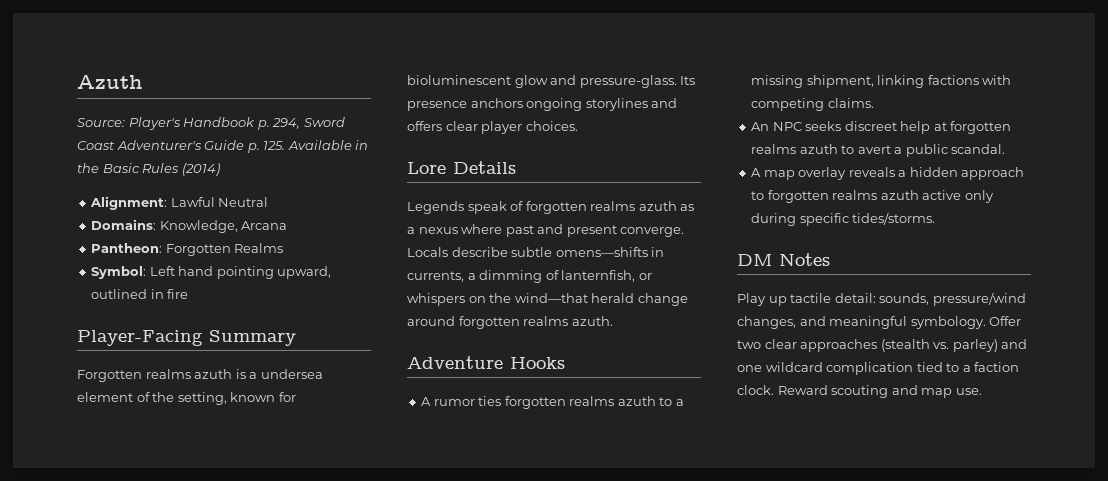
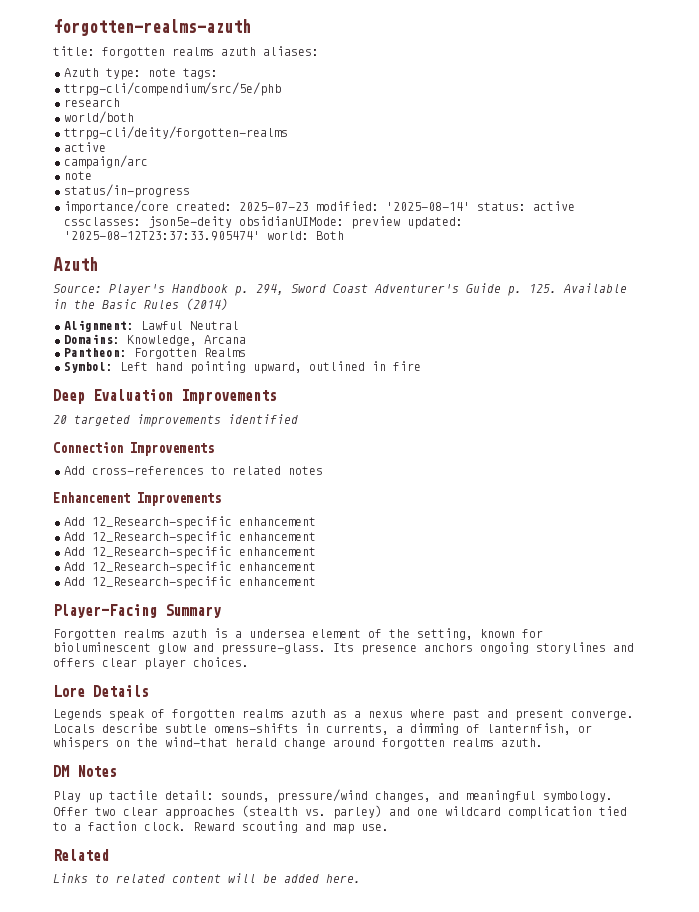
+ forgotten-realms-azuth
+ title: forgotten realms azuth aliases:
+ Azuth type: note tags:
+ ttrpg-cli/compendium/src/5e/phb
+ research
+ world/both
+ ttrpg-cli/deity/forgotten-realms
+ active
+ campaign/arc
+ note
+ status/in-progress
+ importance/core created: 2025-07-23 modified: '2025-08-14' status: active cssclasses: json5e-deity obsidianUIMode: preview updated: '2025-08-12T23:37:33.905474' world: Both
+ Deep Evaluation Improvements
+ 20 targeted improvements identified
+ Connection Improvements
+ Add cross-references to related notes
+ Enhancement Improvements
+ Add 12_Research-specific enhancement
+ Add 12_Research-specific enhancement
+ Add 12_Research-specific enhancement
+ Add 12_Research-specific enhancement
+ Add 12_Research-specific enhancement
- Adventure Hooks
- A rumor ties forgotten realms azuth to a missing shipment, linking factions with competing claims.
- An NPC seeks discreet help at forgotten realms azuth to avert a public scandal.
- A map overlay reveals a hidden approach to forgotten realms azuth active only during specific tides/storms.
+ Related
+ Links to related content will be added here.

